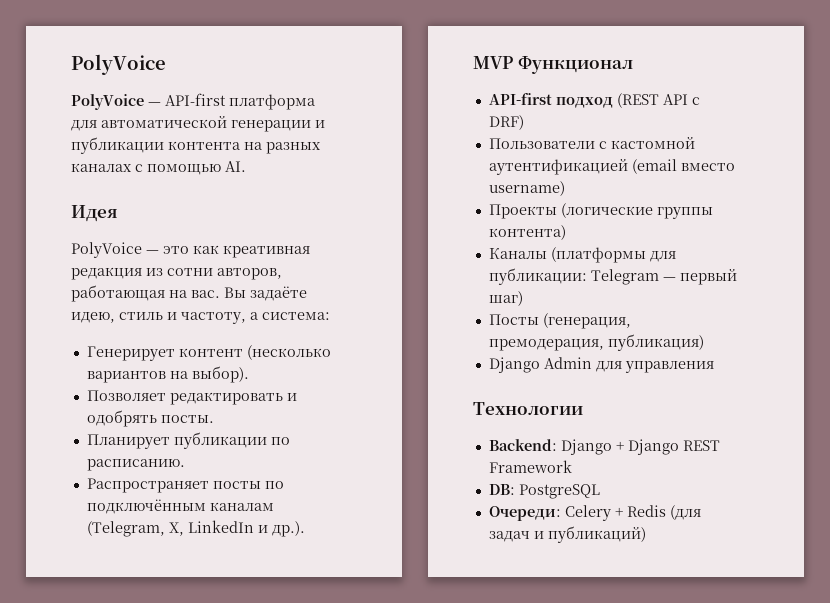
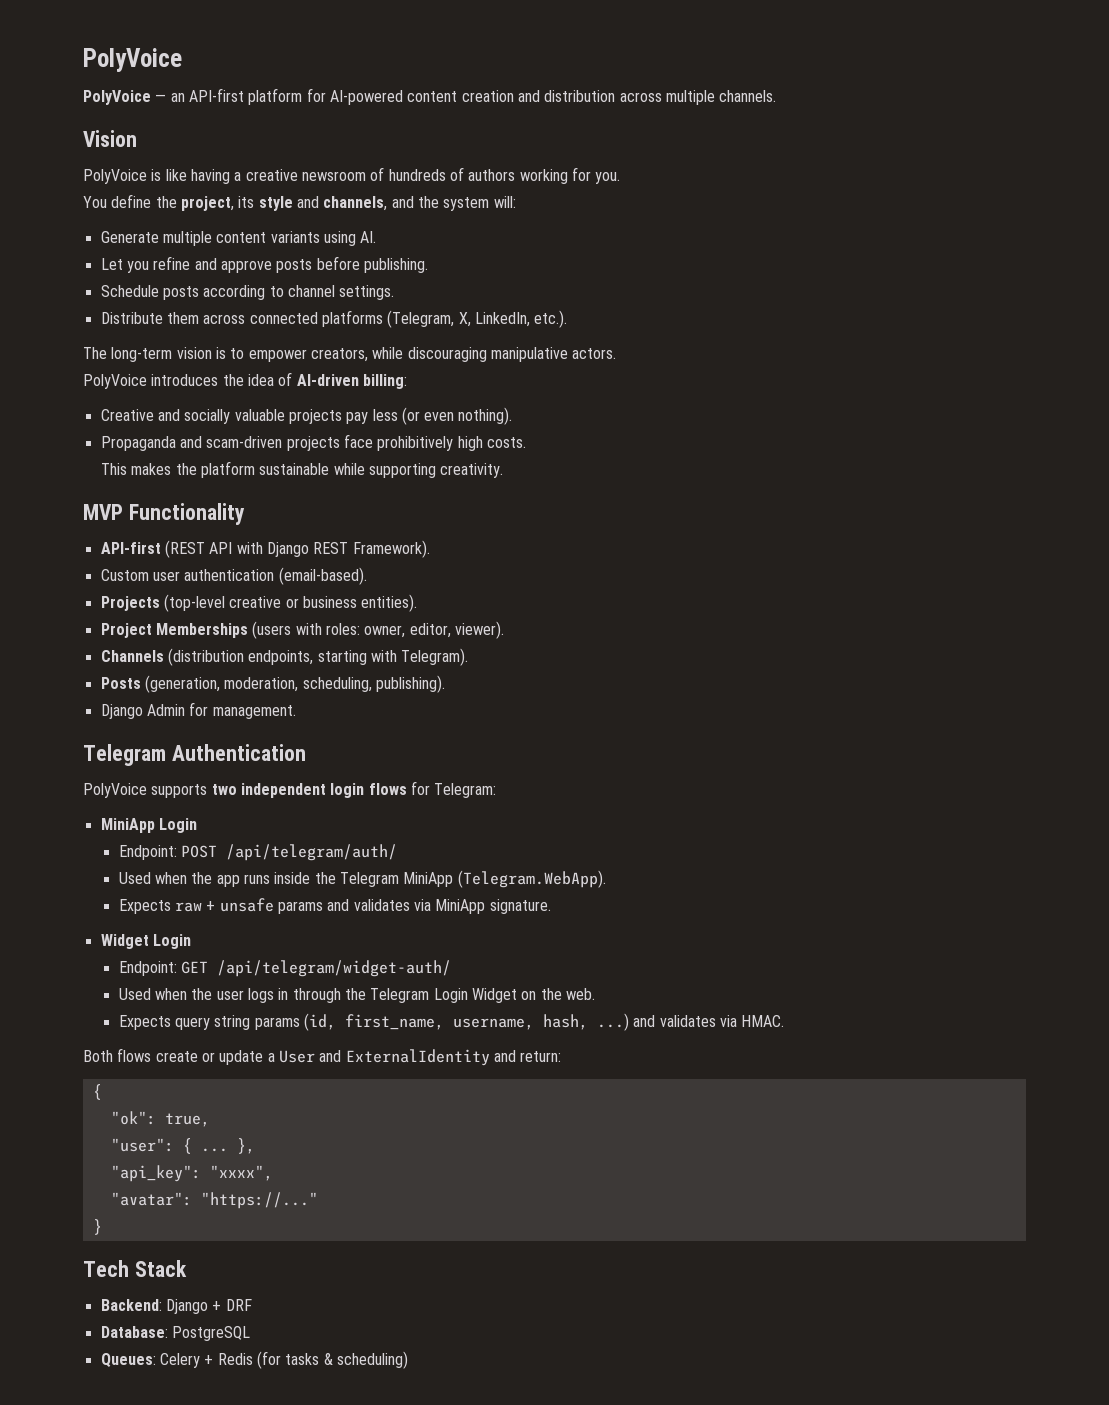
- PolyVoice — API-first платформа для автоматической генерации и публикации контента на разных каналах с помощью AI.
- Идея
- PolyVoice — это как креативная редакция из сотни авторов, работающая на вас. Вы задаёте идею, стиль и частоту, а система:
- Генерирует контент (несколько вариантов на выбор).
- Позволяет редактировать и одобрять посты.
- Планирует публикации по расписанию.
- Распространяет посты по подключённым каналам (Telegram, X, LinkedIn и др.).
+ PolyVoice — an API-first platform for AI-powered content creation and distribution across multiple channels.
+ Vision
+ PolyVoice is like having a creative newsroom of hundreds of authors working for you.
+ You define the project, its style and channels, and the system will:
+ Generate multiple content variants using AI.
+ Let you refine and approve posts before publishing.
+ Schedule posts according to channel settings.
+ Distribute them across connected platforms (Telegram, X, LinkedIn, etc.).
+ The long-term vision is to empower creators, while discouraging manipulative actors.
+ PolyVoice introduces the idea of AI-driven billing:
+ Creative and socially valuable projects pay less (or even nothing).
+ Propaganda and scam-driven projects face prohibitively high costs.
+ This makes the platform sustainable while supporting creativity.
- MVP Функционал
- API-first подход (REST API с DRF)
- Пользователи с кастомной аутентификацией (email вместо username)
- Проекты (логические группы контента)
- Каналы (платформы для публикации: Telegram — первый шаг)
- Посты (генерация, премодерация, публикация)
- Django Admin для управления
- Технологии
+ MVP Functionality
+ API-first (REST API with Django REST Framework).
+ Custom user authentication (email-based).
+ Projects (top-level creative or business entities).
+ Project Memberships (users with roles: owner, editor, viewer).
+ Channels (distribution endpoints, starting with Telegram).
+ Posts (generation, moderation, scheduling, publishing).
+ Django Admin for management.
+ Telegram Authentication
+ PolyVoice supports two independent login flows for Telegram:
+ MiniApp Login
+ Endpoint: POST /api/telegram/auth/
+ Used when the app runs inside the Telegram MiniApp (Telegram.WebApp).
+ Expects raw + unsafe params and validates via MiniApp signature.
+ Widget Login
+ Endpoint: GET /api/telegram/widget-auth/
+ Used when the user logs in through the Telegram Login Widget on the web.
+ Expects query string params (id, first_name, username, hash, ...) and validates via HMAC.
+ Both flows create or update a User and ExternalIdentity and return:
+ {
+ "ok": true,
+ "user": { ... },
+ "api_key": "xxxx",
+ "avatar": "https://..."
+ }
+ Tech Stack
- Backend: Django + Django REST Framework
- DB: PostgreSQL
+ Backend: Django + DRF
+ Database: PostgreSQL
- Очереди: Celery + Redis (для задач и публикаций)
+ Queues: Celery + Redis (for tasks & scheduling)

